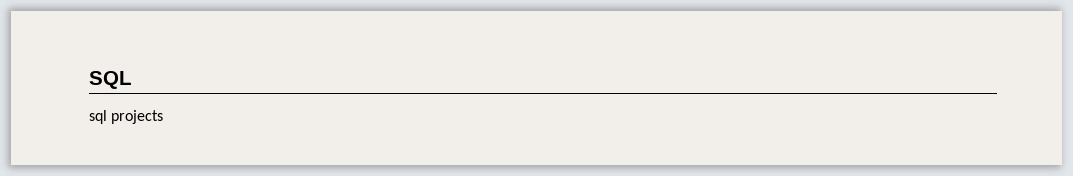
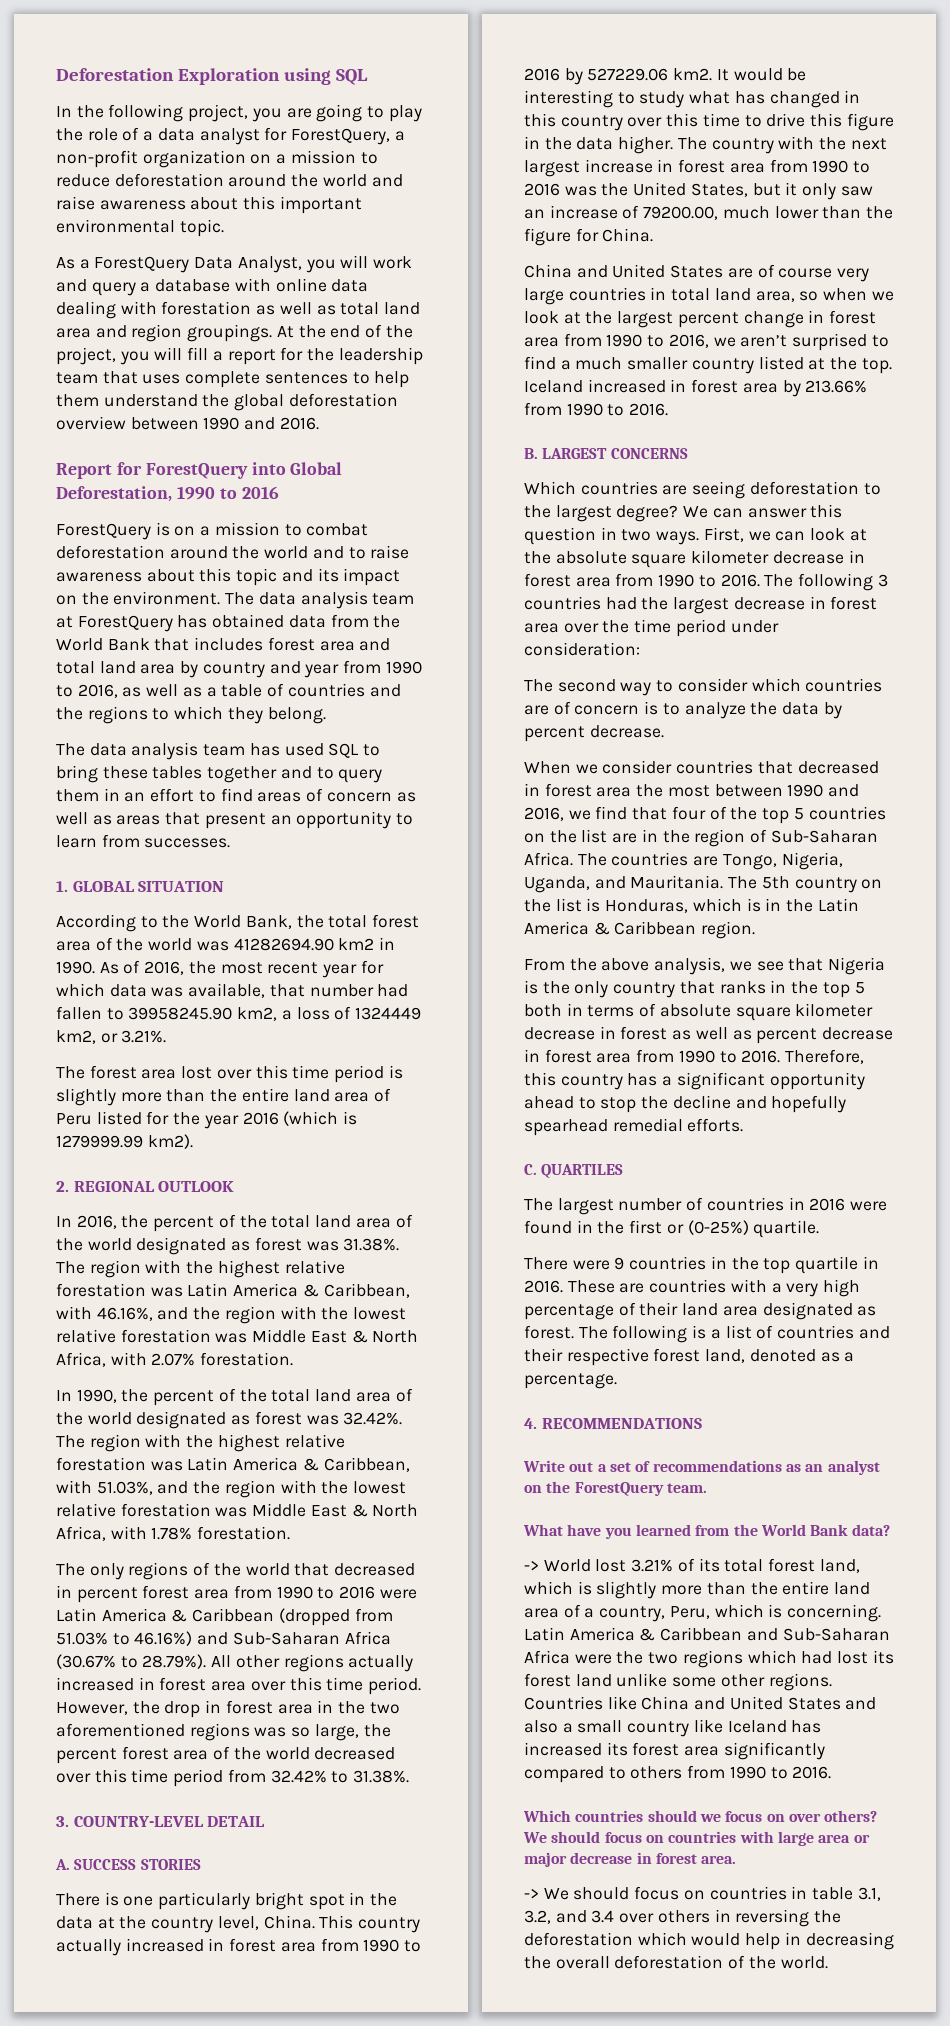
- SQL
- sql projects
+ Deforestation Exploration using SQL
+ In the following project, you are going to play the role of a data analyst for ForestQuery, a non-profit organization on a mission to reduce deforestation around the world and raise awareness about this important environmental topic.
+ As a ForestQuery Data Analyst, you will work and query a database with online data dealing with forestation as well as total land area and region groupings. At the end of the project, you will fill a report for the leadership team that uses complete sentences to help them understand the global deforestation overview between 1990 and 2016.
+ Report for ForestQuery into Global Deforestation, 1990 to 2016
+ ForestQuery is on a mission to combat deforestation around the world and to raise awareness about this topic and its impact on the environment. The data analysis team at ForestQuery has obtained data from the World Bank that includes forest area and total land area by country and year from 1990 to 2016, as well as a table of countries and the regions to which they belong.
+ The data analysis team has used SQL to bring these tables together and to query them in an effort to find areas of concern as well as areas that present an opportunity to learn from successes.
+ 1. GLOBAL SITUATION
+ According to the World Bank, the total forest area of the world was 41282694.90 km2 in 1990. As of 2016, the most recent year for which data was available, that number had fallen to 39958245.90 km2, a loss of 1324449 km2, or 3.21%.
+ The forest area lost over this time period is slightly more than the entire land area of Peru listed for the year 2016 (which is 1279999.99 km2).
+ 2. REGIONAL OUTLOOK
+ In 2016, the percent of the total land area of the world designated as forest was 31.38%. The region with the highest relative forestation was Latin America & Caribbean, with 46.16%, and the region with the lowest relative forestation was Middle East & North Africa, with 2.07% forestation.
+ In 1990, the percent of the total land area of the world designated as forest was 32.42%. The region with the highest relative forestation was Latin America & Caribbean, with 51.03%, and the region with the lowest relative forestation was Middle East & North Africa, with 1.78% forestation.
+ The only regions of the world that decreased in percent forest area from 1990 to 2016 were Latin America & Caribbean (dropped from 51.03% to 46.16%) and Sub-Saharan Africa (30.67% to 28.79%). All other regions actually increased in forest area over this time period. However, the drop in forest area in the two aforementioned regions was so large, the percent forest area of the world decreased over this time period from 32.42% to 31.38%.
+ 3. COUNTRY-LEVEL DETAIL
+ A. SUCCESS STORIES
+ There is one particularly bright spot in the data at the country level, China. This country actually increased in forest area from 1990 to 2016 by 527229.06 km2. It would be interesting to study what has changed in this country over this time to drive this figure in the data higher. The country with the next largest increase in forest area from 1990 to 2016 was the United States, but it only saw an increase of 79200.00, much lower than the figure for China.
+ China and United States are of course very large countries in total land area, so when we look at the largest percent change in forest area from 1990 to 2016, we aren’t surprised to find a much smaller country listed at the top. Iceland increased in forest area by 213.66% from 1990 to 2016.
+ B. LARGEST CONCERNS
+ Which countries are seeing deforestation to the largest degree? We can answer this question in two ways. First, we can look at the absolute square kilometer decrease in forest area from 1990 to 2016. The following 3 countries had the largest decrease in forest area over the time period under consideration:
+ The second way to consider which countries are of concern is to analyze the data by percent decrease.
+ When we consider countries that decreased in forest area the most between 1990 and 2016, we find that four of the top 5 countries on the list are in the region of Sub-Saharan Africa. The countries are Tongo, Nigeria, Uganda, and Mauritania. The 5th country on the list is Honduras, which is in the Latin America & Caribbean region.
+ From the above analysis, we see that Nigeria is the only country that ranks in the top 5 both in terms of absolute square kilometer decrease in forest as well as percent decrease in forest area from 1990 to 2016. Therefore, this country has a significant opportunity ahead to stop the decline and hopefully spearhead remedial efforts.
+ C. QUARTILES
+ The largest number of countries in 2016 were found in the first or (0-25%) quartile.
+ There were 9 countries in the top quartile in 2016. These are countries with a very high percentage of their land area designated as forest. The following is a list of countries and their respective forest land, denoted as a percentage.
+ 4. RECOMMENDATIONS
+ Write out a set of recommendations as an analyst on the ForestQuery team.
+ What have you learned from the World Bank data?
+ -> World lost 3.21% of its total forest land, which is slightly more than the entire land area of a country, Peru, which is concerning. Latin America & Caribbean and Sub-Saharan Africa were the two regions which had lost its forest land unlike some other regions. Countries like China and United States and also a small country like Iceland has increased its forest area significantly compared to others from 1990 to 2016.
+ Which countries should we focus on over others? We should focus on countries with large area or major decrease in forest area.
+ -> We should focus on countries in table 3.1, 3.2, and 3.4 over others in reversing the deforestation which would help in decreasing the overall deforestation of the world.

